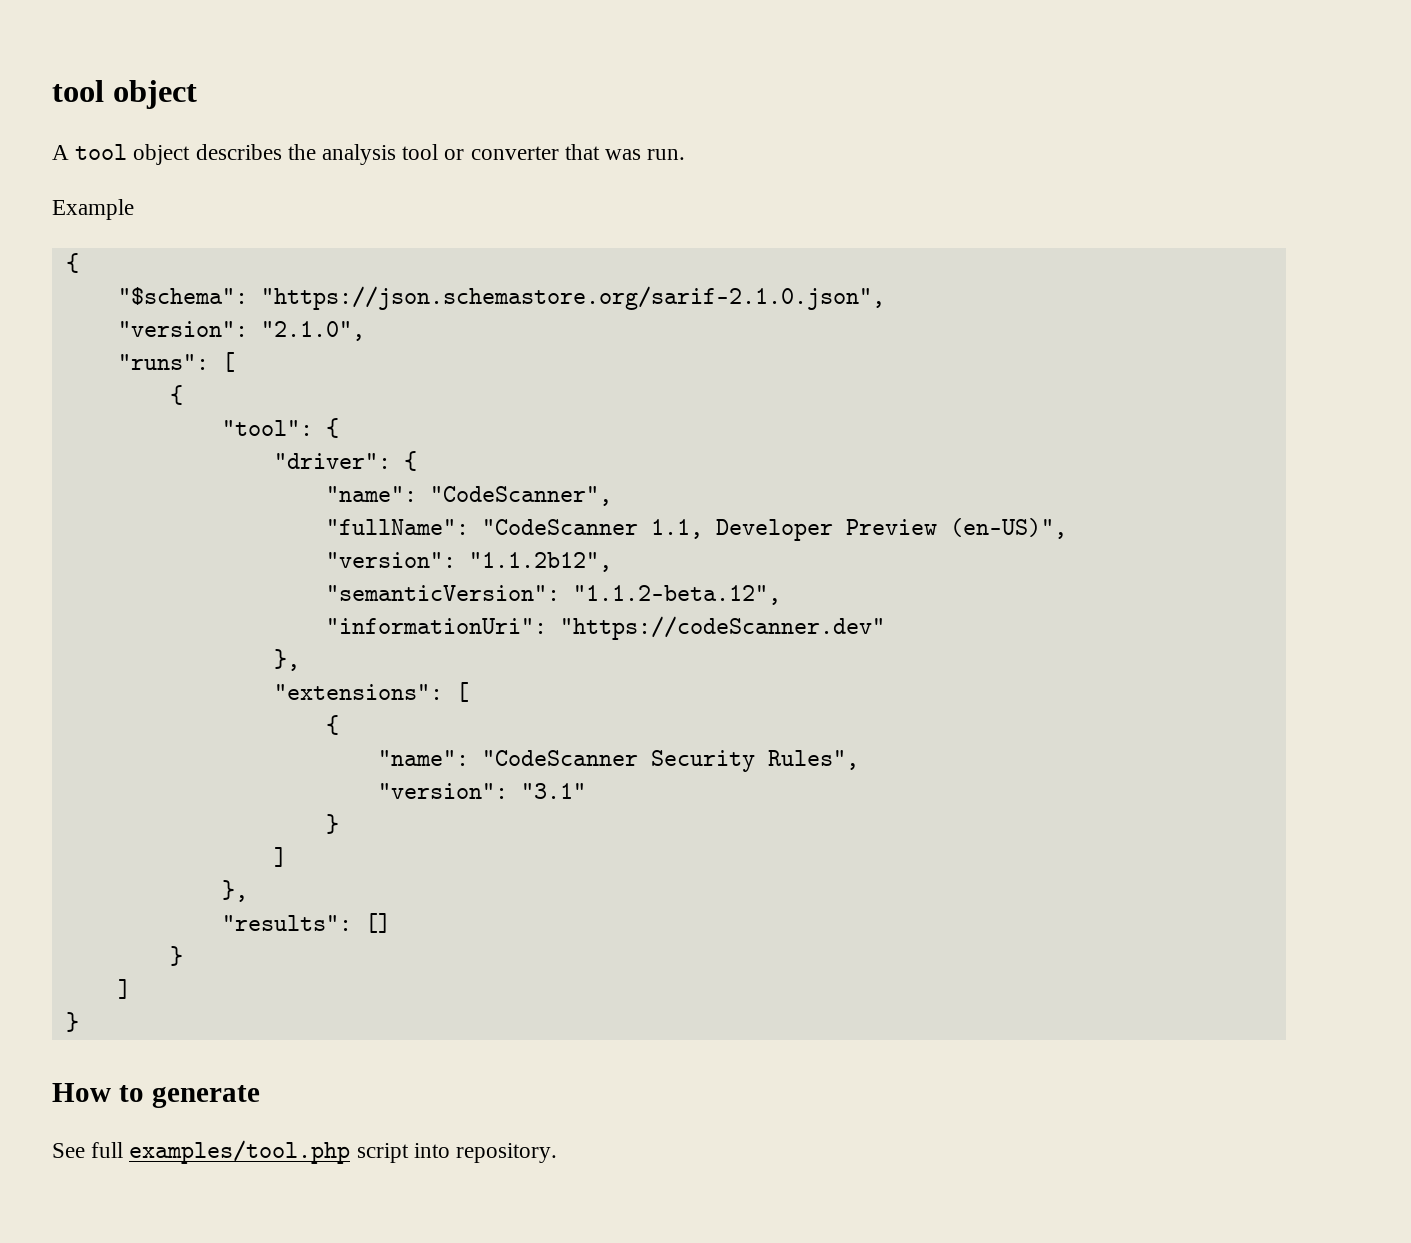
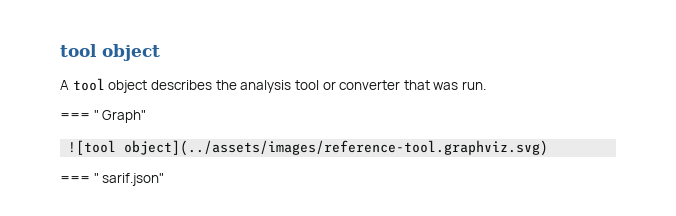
- Example
- {
- "$schema": "https://json.schemastore.org/sarif-2.1.0.json",
- "version": "2.1.0",
- "runs": [
- {
- "tool": {
- "driver": {
- "name": "CodeScanner",
- "fullName": "CodeScanner 1.1, Developer Preview (en-US)",
- "version": "1.1.2b12",
- "semanticVersion": "1.1.2-beta.12",
- "informationUri": "https://codeScanner.dev"
- },
- "extensions": [
- {
- "name": "CodeScanner Security Rules",
- "version": "3.1"
- }
- ]
- },
- "results": []
- }
- ]
- }
- How to generate
- See full examples/tool.php script into repository.
+ === " Graph"
+ ![tool object](../assets/images/reference-tool.graphviz.svg)
+ === " sarif.json"

